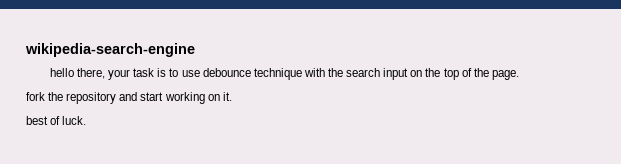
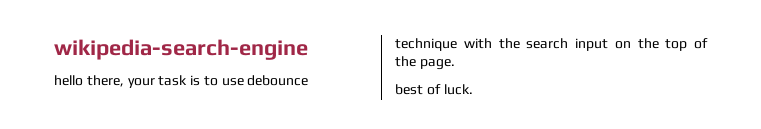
- fork the repository and start working on it.

